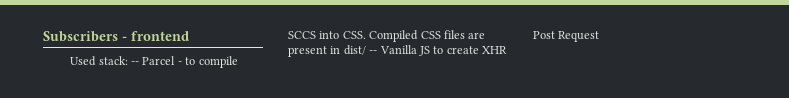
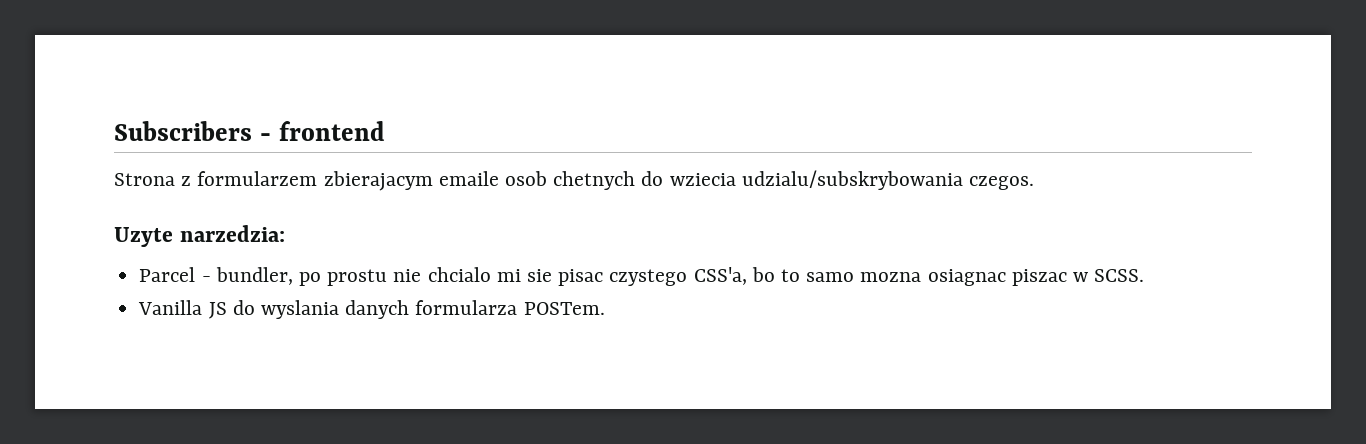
- Used stack: -- Parcel - to compile SCCS into CSS. Compiled CSS files are present in dist/ -- Vanilla JS to create XHR Post Request
+ Strona z formularzem zbierajacym emaile osob chetnych do wziecia udzialu/subskrybowania czegos.
+ Uzyte narzedzia:
+ Parcel - bundler, po prostu nie chcialo mi sie pisac czystego CSS'a, bo to samo mozna osiagnac piszac w SCSS.
+ Vanilla JS do wyslania danych formularza POSTem.

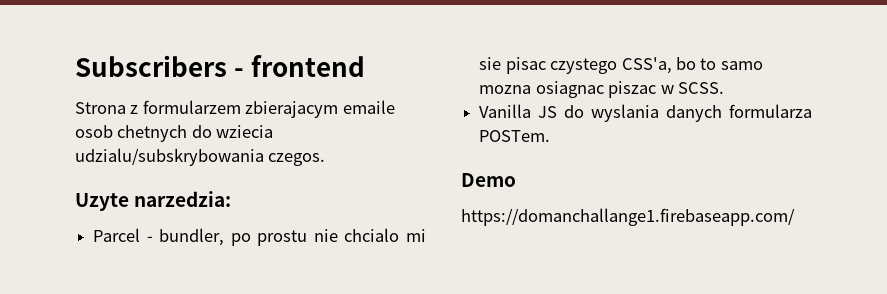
+ Demo
+ https://domanchallange1.firebaseapp.com/

